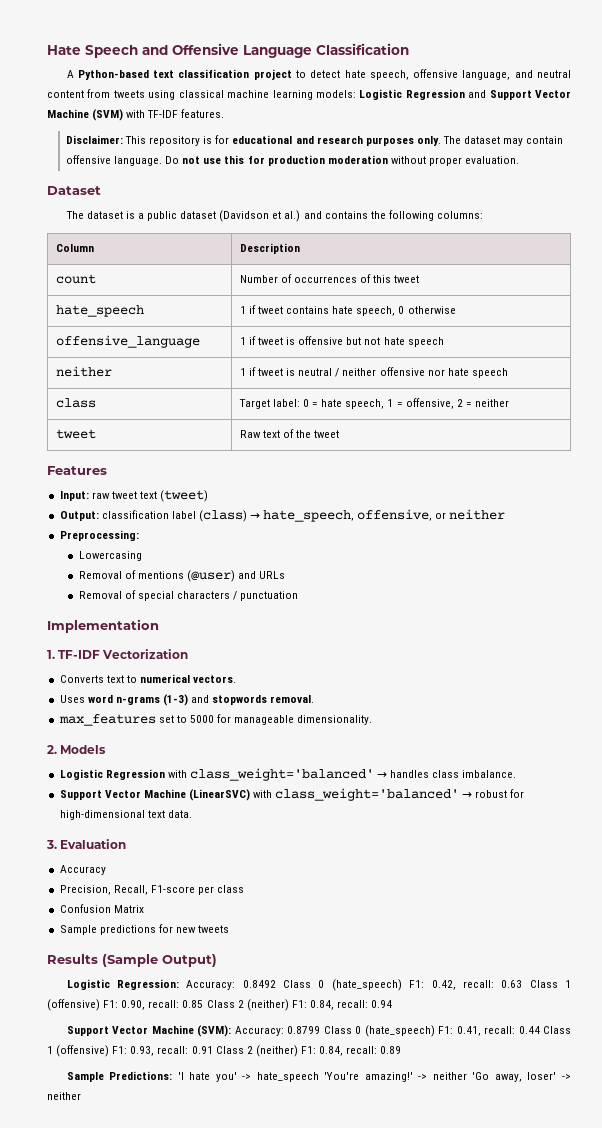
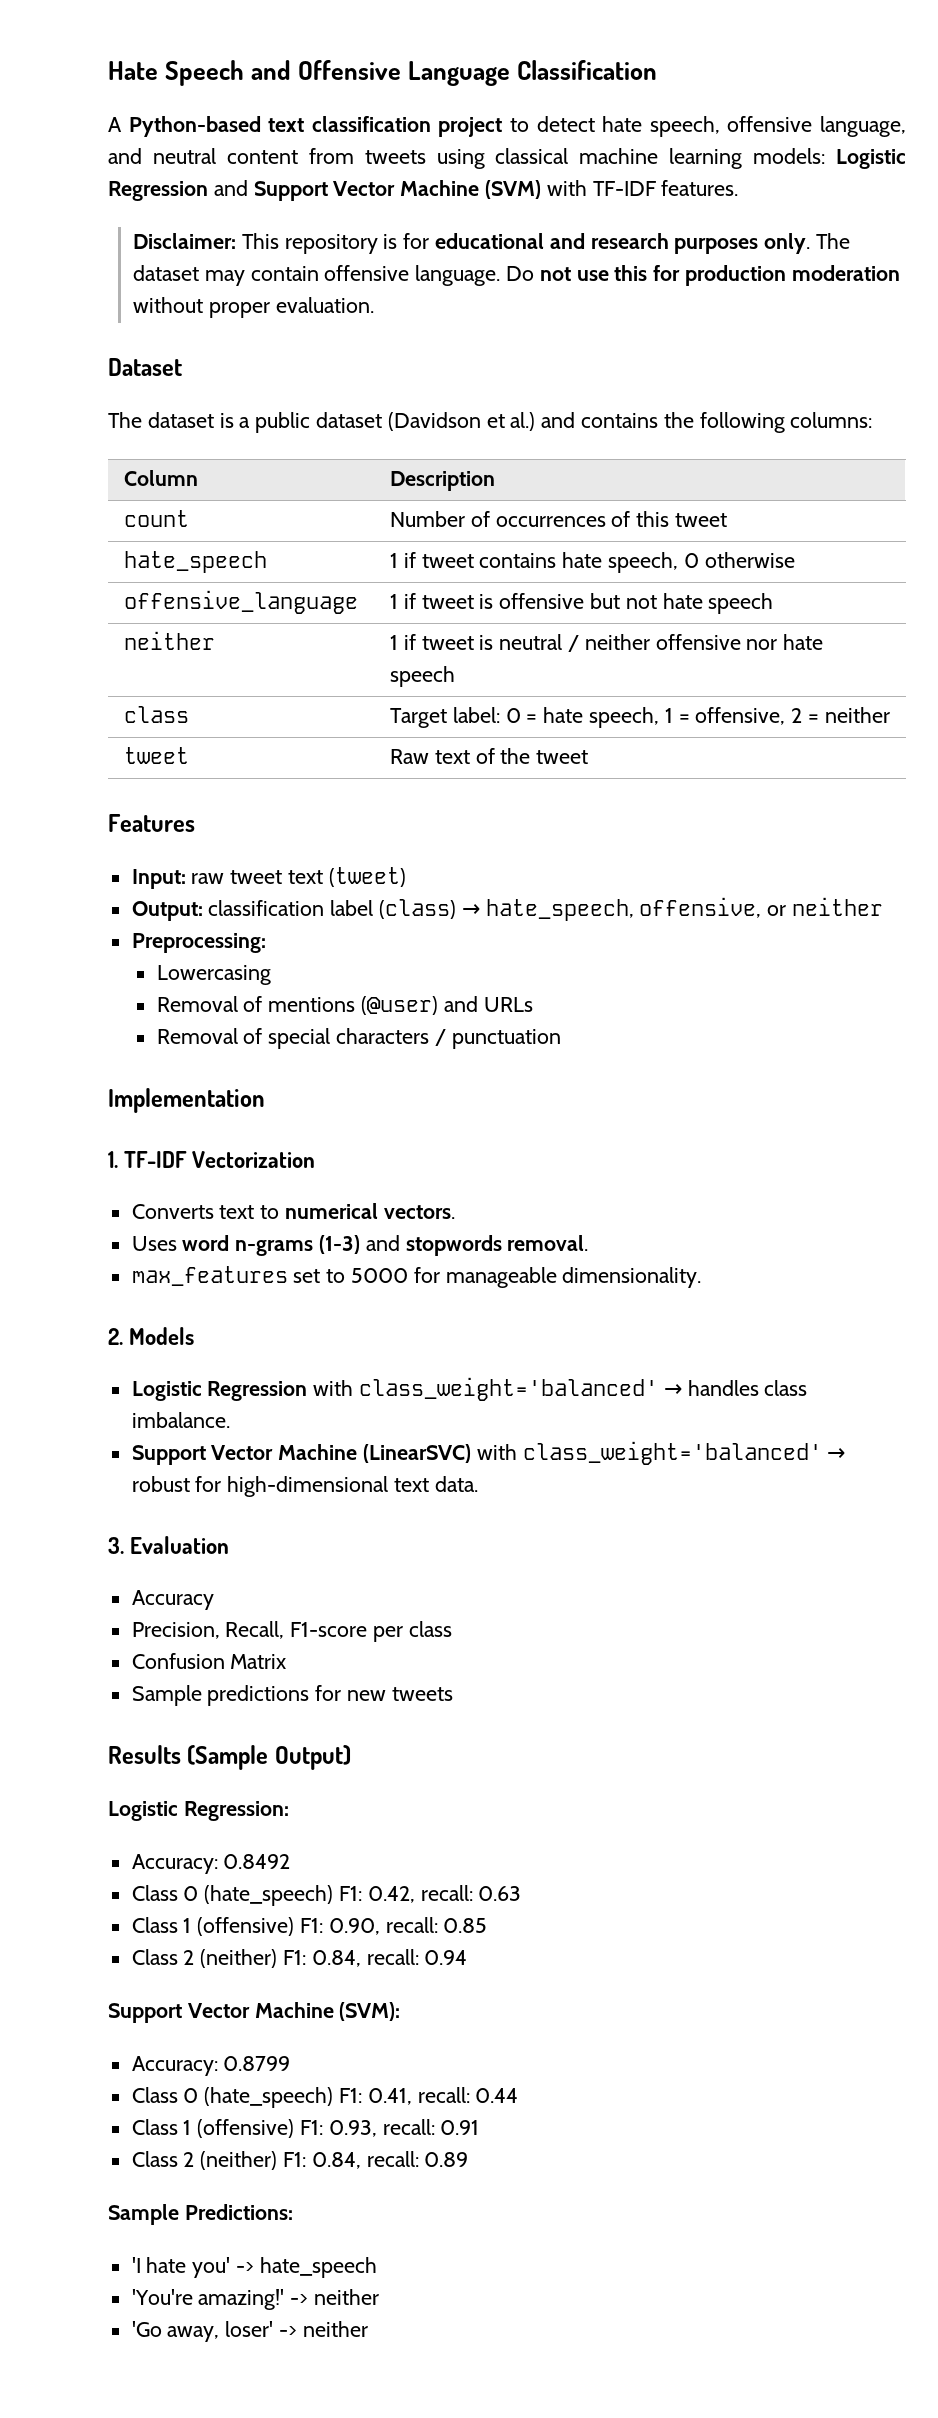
- Logistic Regression: Accuracy: 0.8492 Class 0 (hate_speech) F1: 0.42, recall: 0.63 Class 1 (offensive) F1: 0.90, recall: 0.85 Class 2 (neither) F1: 0.84, recall: 0.94
+ Logistic Regression:
+ Accuracy: 0.8492
+ Class 0 (hate_speech) F1: 0.42, recall: 0.63
+ Class 1 (offensive) F1: 0.90, recall: 0.85
+ Class 2 (neither) F1: 0.84, recall: 0.94
- Support Vector Machine (SVM): Accuracy: 0.8799 Class 0 (hate_speech) F1: 0.41, recall: 0.44 Class 1 (offensive) F1: 0.93, recall: 0.91 Class 2 (neither) F1: 0.84, recall: 0.89
+ Support Vector Machine (SVM):
+ Accuracy: 0.8799
+ Class 0 (hate_speech) F1: 0.41, recall: 0.44
+ Class 1 (offensive) F1: 0.93, recall: 0.91
+ Class 2 (neither) F1: 0.84, recall: 0.89
- Sample Predictions: 'I hate you' -> hate_speech 'You're amazing!' -> neither 'Go away, loser' -> neither
+ Sample Predictions:
+ 'I hate you' -> hate_speech
+ 'You're amazing!' -> neither
+ 'Go away, loser' -> neither

